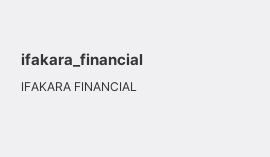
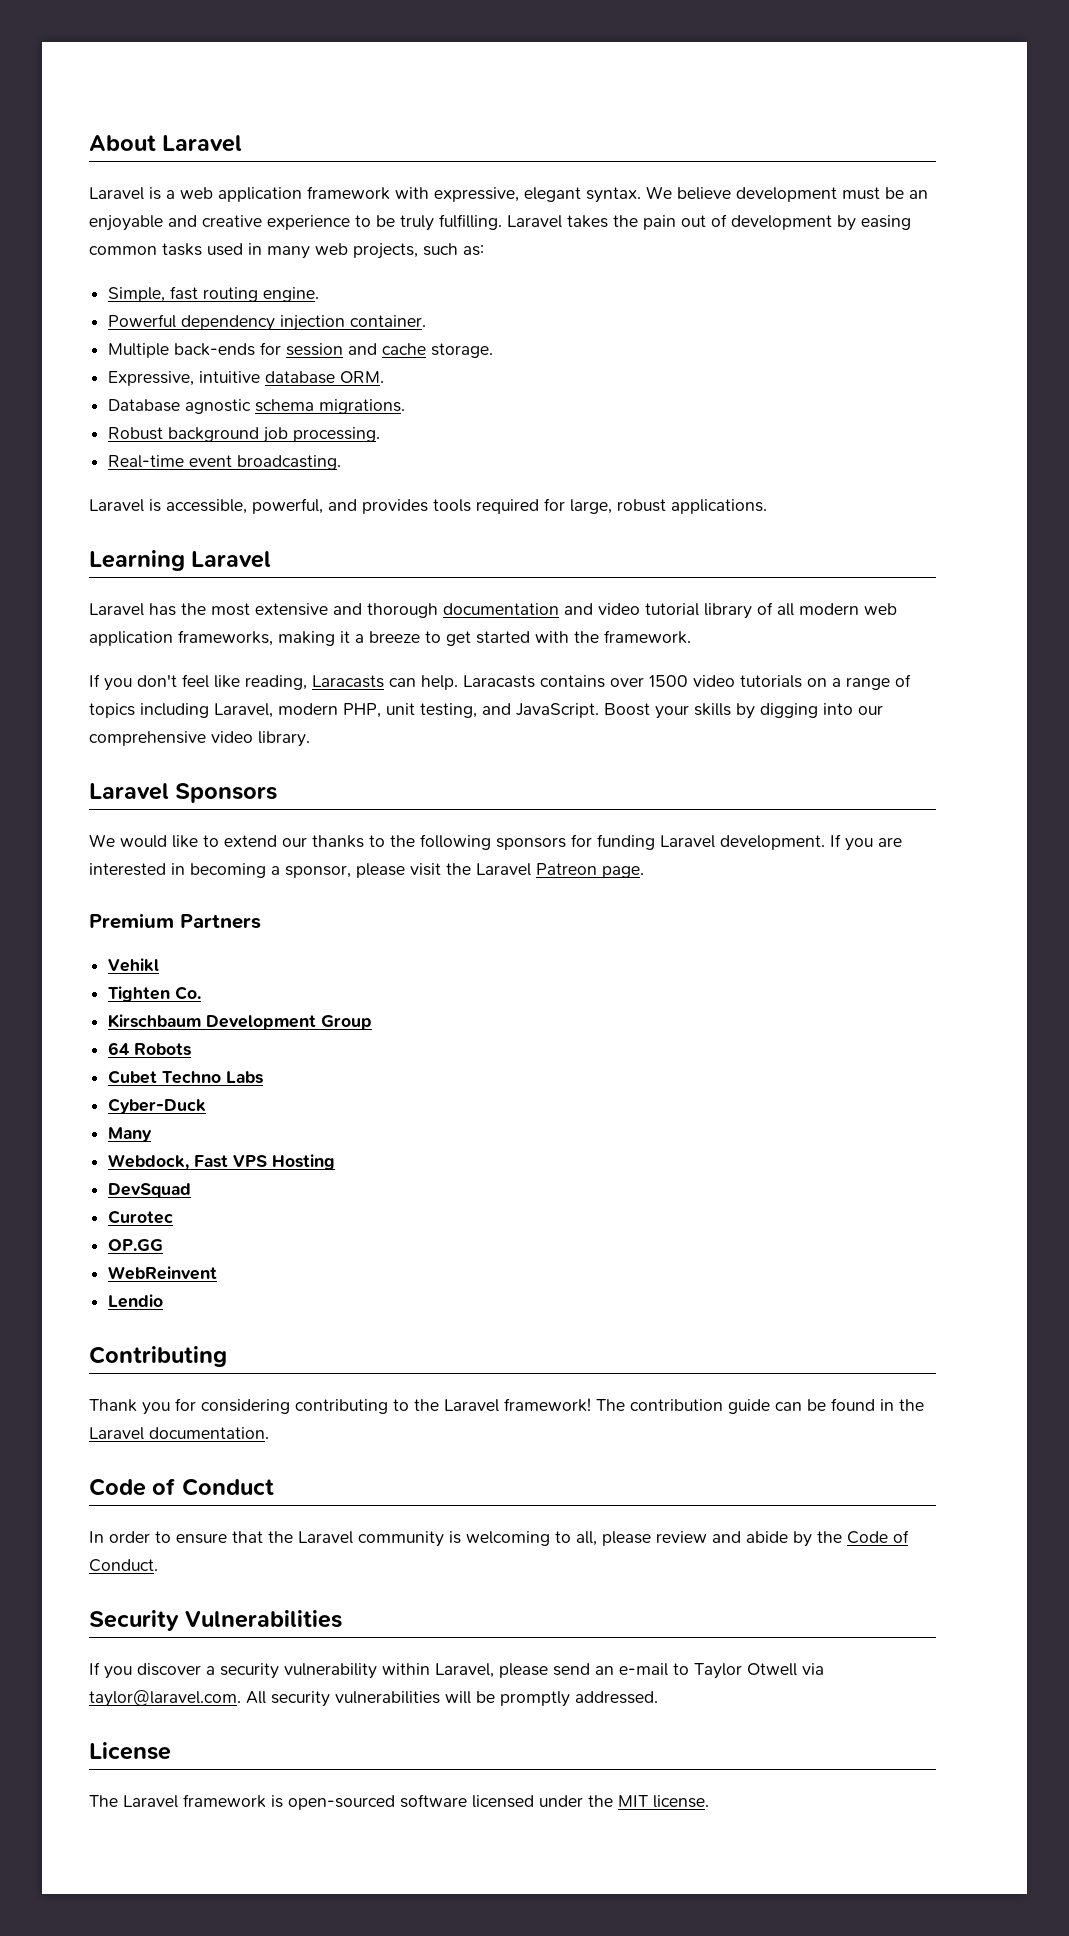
- ifakara_financial
- IFAKARA FINANCIAL
+ About Laravel
+ Laravel is a web application framework with expressive, elegant syntax. We believe development must be an enjoyable and creative experience to be truly fulfilling. Laravel takes the pain out of development by easing common tasks used in many web projects, such as:
+ Simple, fast routing engine.
+ Powerful dependency injection container.
+ Multiple back-ends for session and cache storage.
+ Expressive, intuitive database ORM.
+ Database agnostic schema migrations.
+ Robust background job processing.
+ Real-time event broadcasting.
+ Laravel is accessible, powerful, and provides tools required for large, robust applications.
+ Learning Laravel
+ Laravel has the most extensive and thorough documentation and video tutorial library of all modern web application frameworks, making it a breeze to get started with the framework.
+ If you don't feel like reading, Laracasts can help. Laracasts contains over 1500 video tutorials on a range of topics including Laravel, modern PHP, unit testing, and JavaScript. Boost your skills by digging into our comprehensive video library.
+ Laravel Sponsors
+ We would like to extend our thanks to the following sponsors for funding Laravel development. If you are interested in becoming a sponsor, please visit the Laravel Patreon page.
+ Premium Partners
+ Vehikl
+ Tighten Co.
+ Kirschbaum Development Group
+ 64 Robots
+ Cubet Techno Labs
+ Cyber-Duck
+ Many
+ Webdock, Fast VPS Hosting
+ DevSquad
+ Curotec
+ OP.GG
+ WebReinvent
+ Lendio
+ Contributing
+ Thank you for considering contributing to the Laravel framework! The contribution guide can be found in the Laravel documentation.
+ Code of Conduct
+ In order to ensure that the Laravel community is welcoming to all, please review and abide by the Code of Conduct.
+ Security Vulnerabilities
+ If you discover a security vulnerability within Laravel, please send an e-mail to Taylor Otwell via taylor@laravel.com. All security vulnerabilities will be promptly addressed.
+ License
+ The Laravel framework is open-sourced software licensed under the MIT license.

